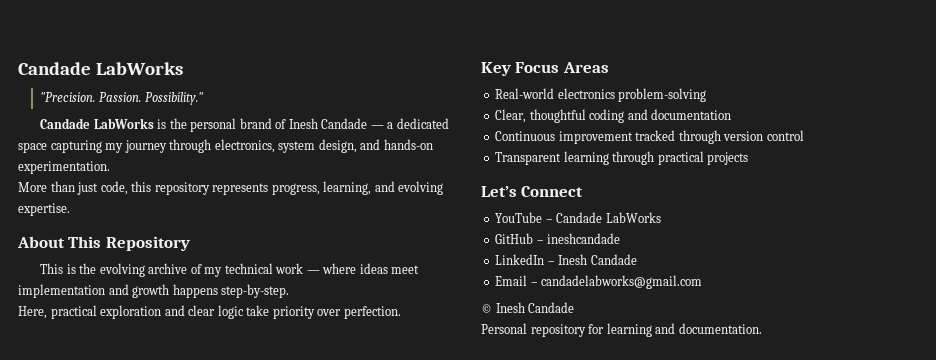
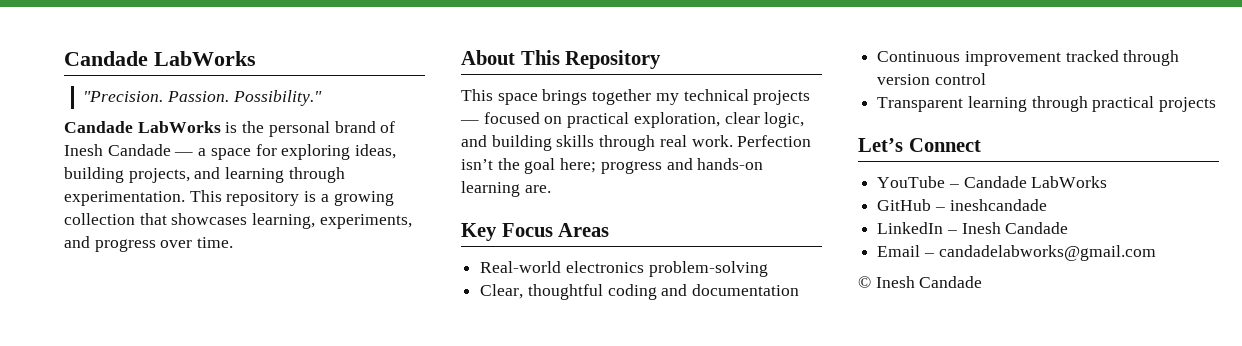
- Candade LabWorks is the personal brand of Inesh Candade — a dedicated space capturing my journey through electronics, system design, and hands-on experimentation.
- More than just code, this repository represents progress, learning, and evolving expertise.
+ Candade LabWorks is the personal brand of Inesh Candade — a space for exploring ideas, building projects, and learning through experimentation. This repository is a growing collection that showcases learning, experiments, and progress over time.
  About This Repository
- This is the evolving archive of my technical work — where ideas meet implementation and growth happens step-by-step.
- Here, practical exploration and clear logic take priority over perfection.
+ This space brings together my technical projects — focused on practical exploration, clear logic, and building skills through real work. Perfection isn’t the goal here; progress and hands-on learning are.
- Personal repository for learning and documentation.

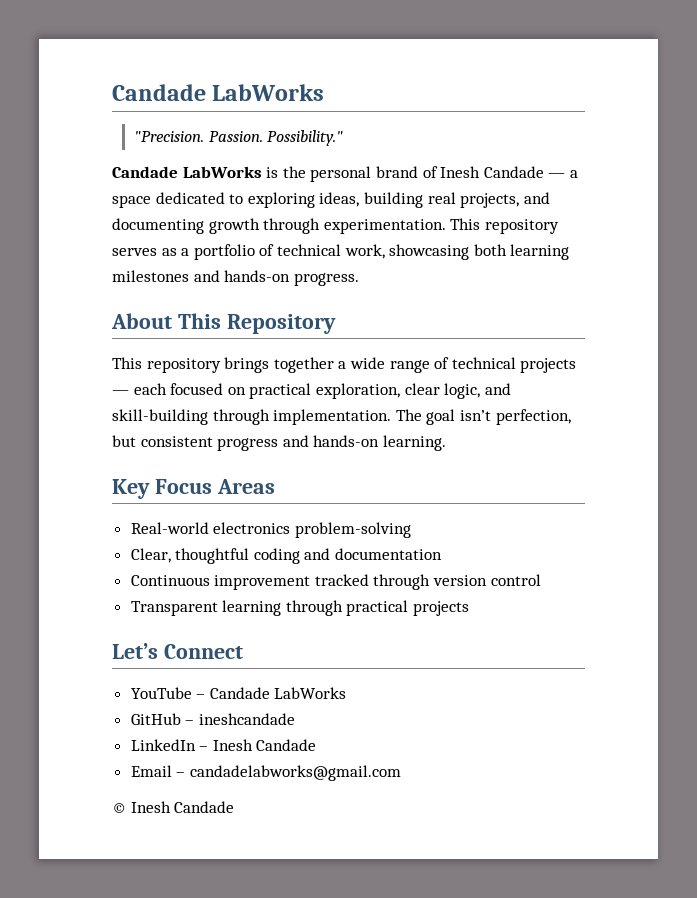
- Candade LabWorks is the personal brand of Inesh Candade — a space for exploring ideas, building projects, and learning through experimentation.
+ Candade LabWorks is the personal brand of Inesh Candade — a space dedicated to exploring ideas, building real projects, and documenting growth through experimentation.
- This repository is a growing collection that showcases learning, experiments, and progress over time.
+ This repository serves as a portfolio of technical work, showcasing both learning milestones and hands-on progress.
- This space brings together my technical projects — focused on practical exploration, clear logic, and building skills through real work. Perfection isn’t the goal here; progress and hands-on learning are.
+ This repository brings together a wide range of technical projects — each focused on practical exploration, clear logic, and skill-building through implementation. The goal isn’t perfection, but consistent progress and hands-on learning.

